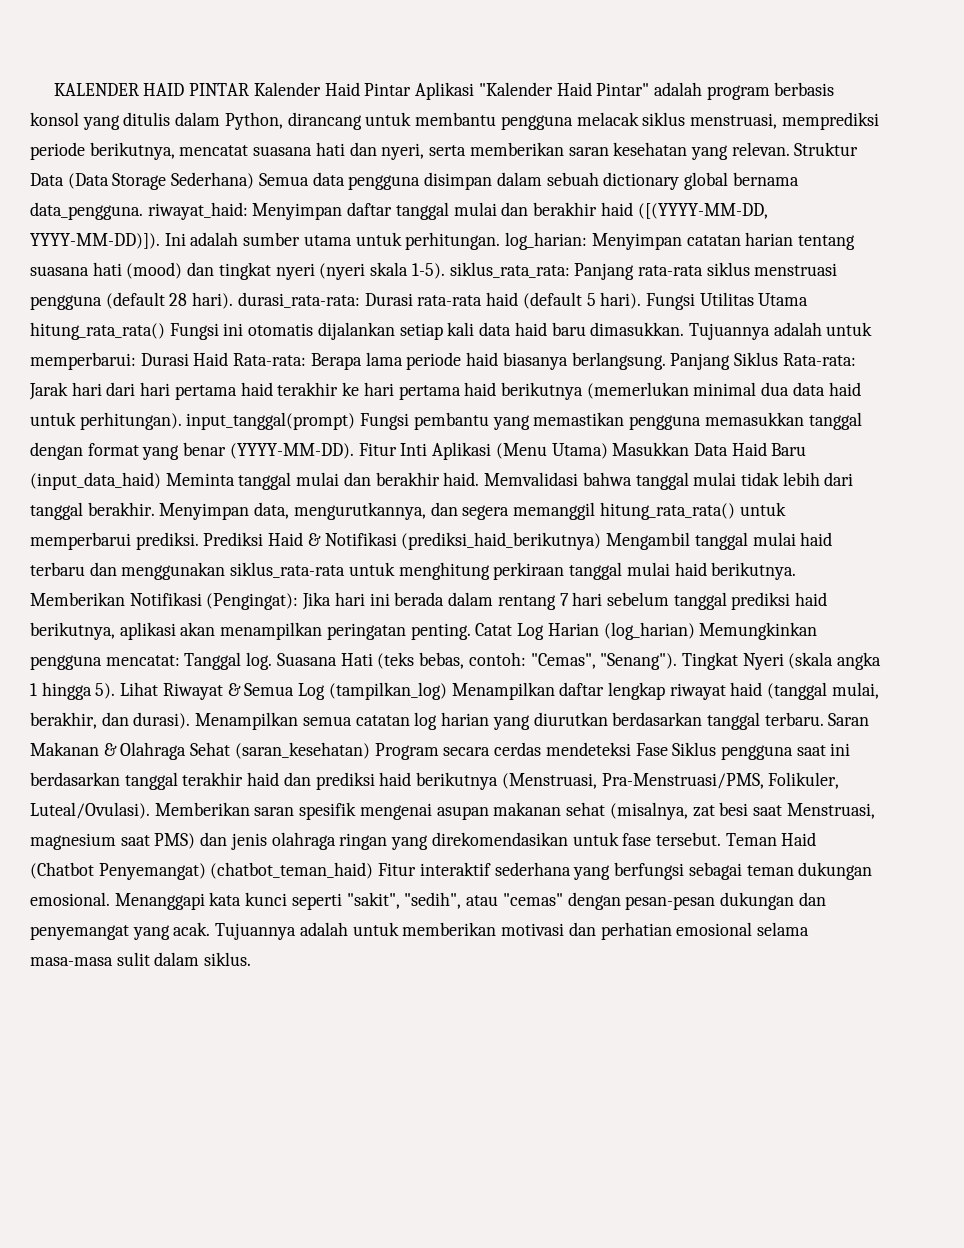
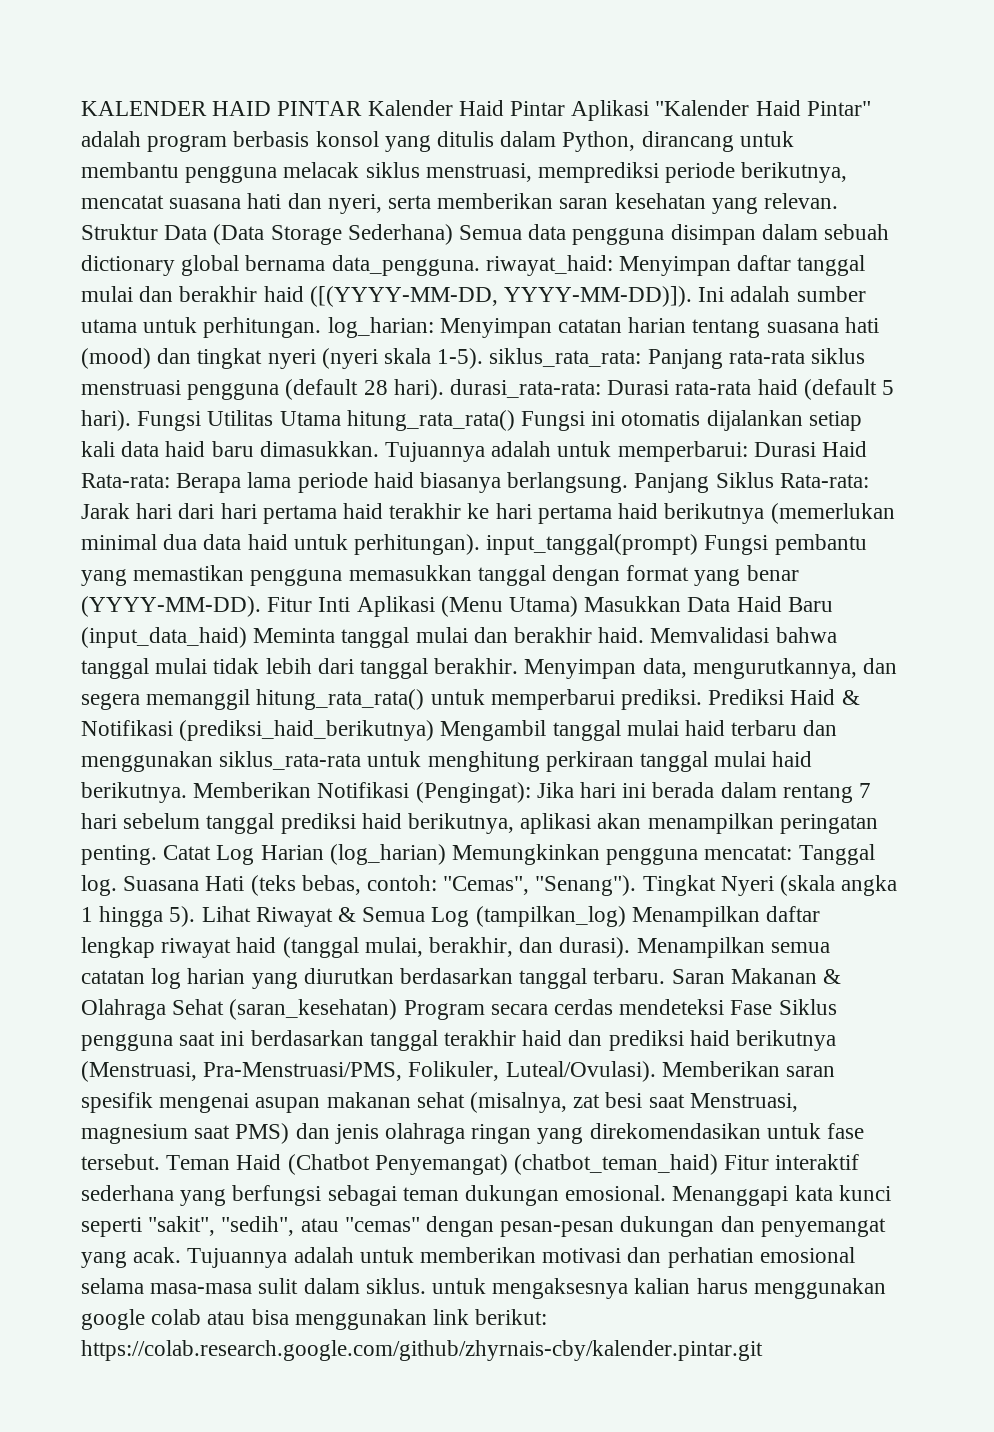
- Tujuannya adalah untuk memberikan motivasi dan perhatian emosional selama masa-masa sulit dalam siklus.
+ Tujuannya adalah untuk memberikan motivasi dan perhatian emosional selama masa-masa sulit dalam siklus. untuk mengaksesnya kalian harus menggunakan google colab atau bisa menggunakan link berikut: https://colab.research.google.com/github/zhyrnais-cby/kalender.pintar.git

